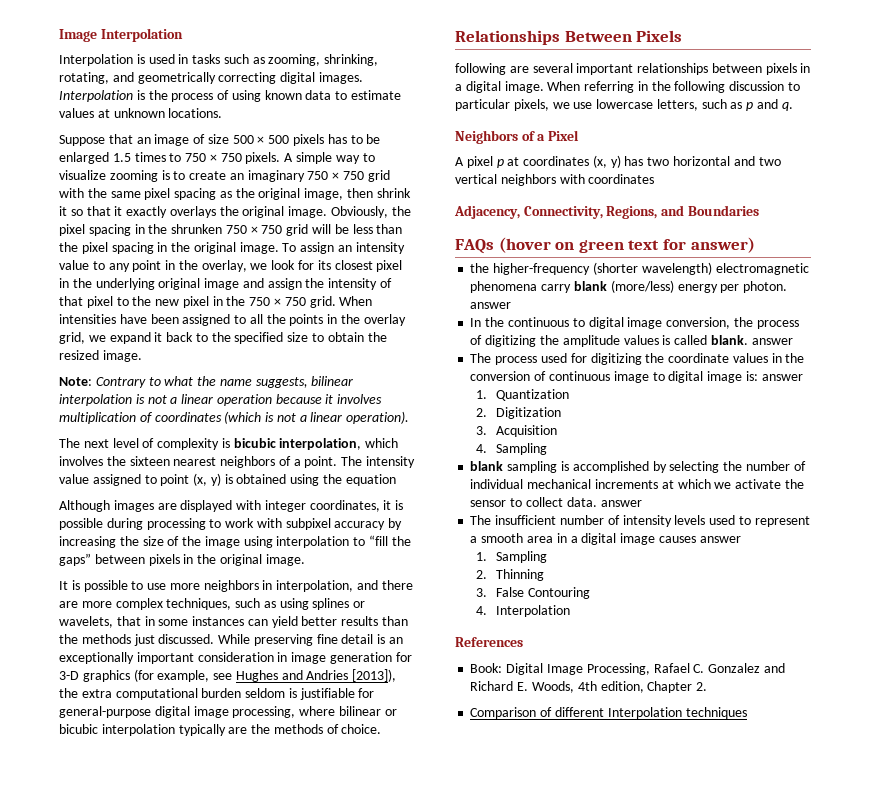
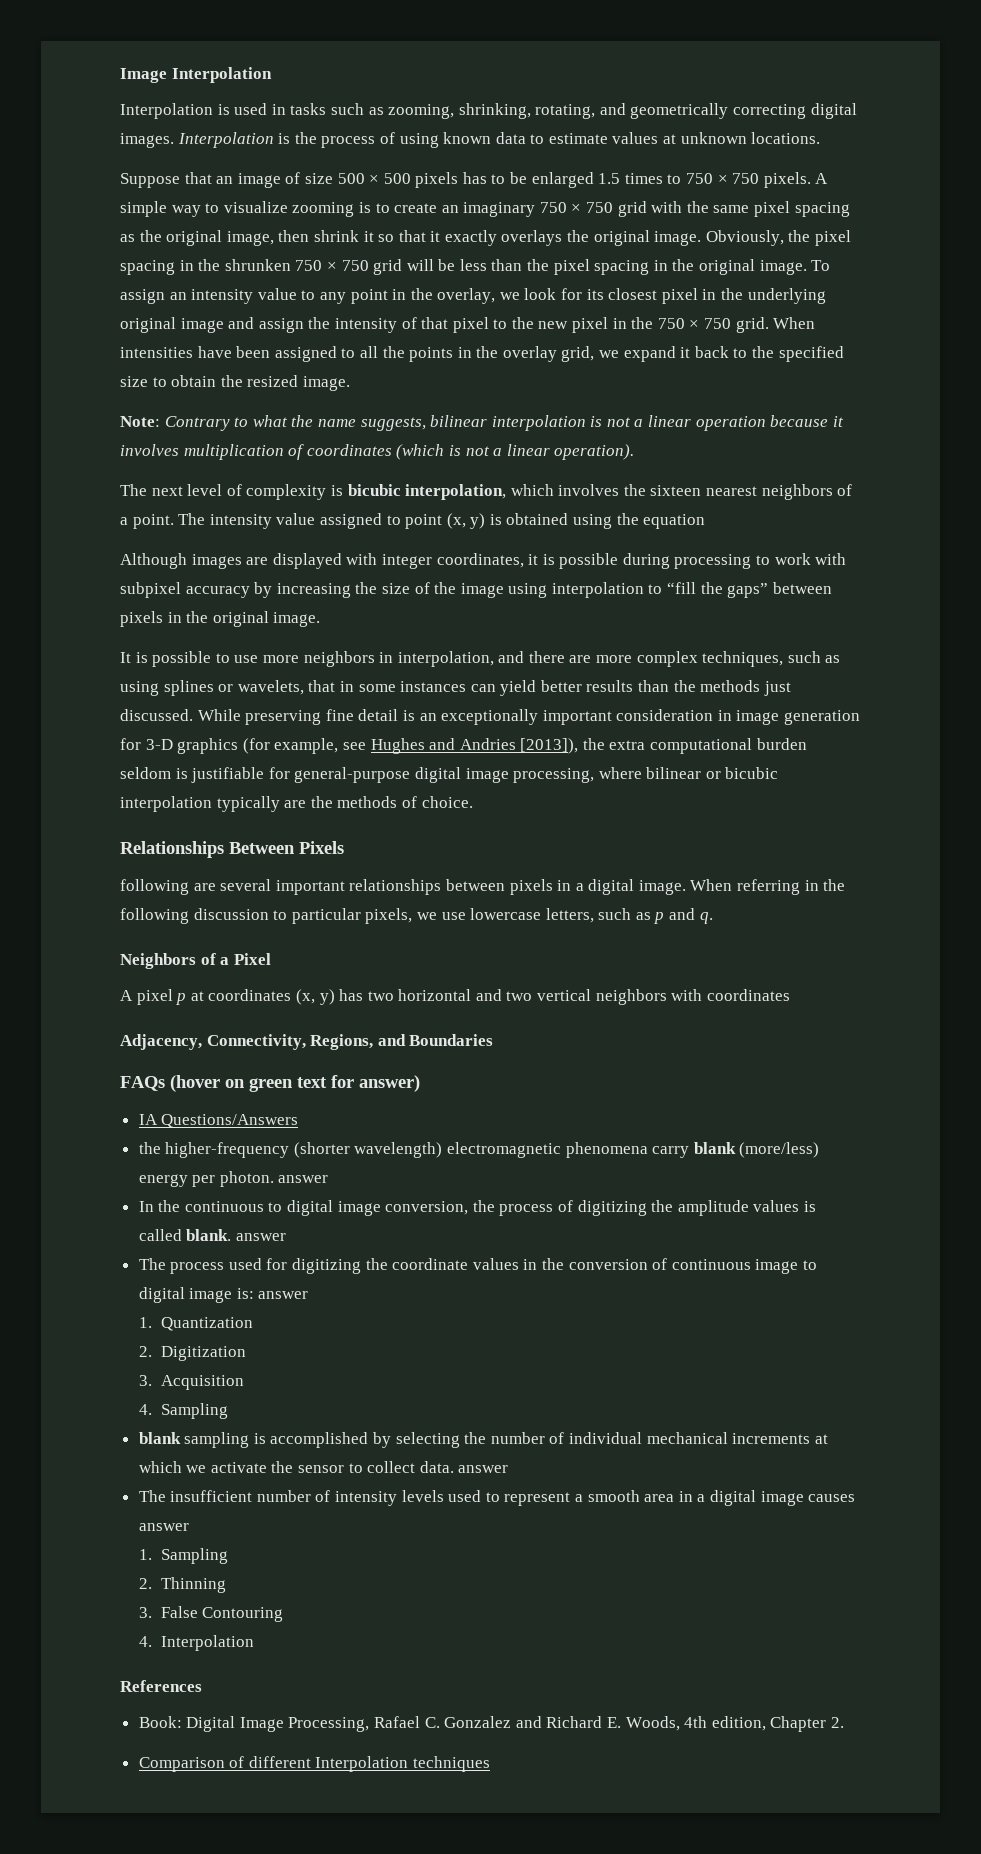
+ IA Questions/Answers

